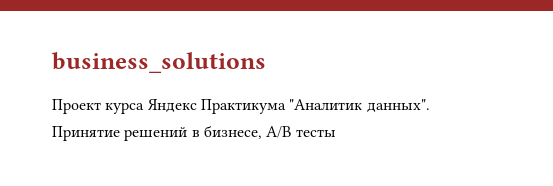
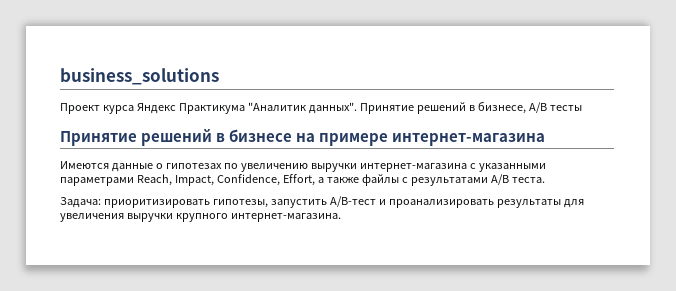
+ Принятие решений в бизнесе на примере интернет-магазина
+ Имеются данные о гипотезах по увеличению выручки интернет-магазина с указанными параметрами Reach, Impact, Confidence, Effort, а также файлы с результатами А/В теста.
+ Задача: приоритизировать гипотезы, запустить A/B-тест и проанализировать результаты для увеличения выручки крупного интернет-магазина.

